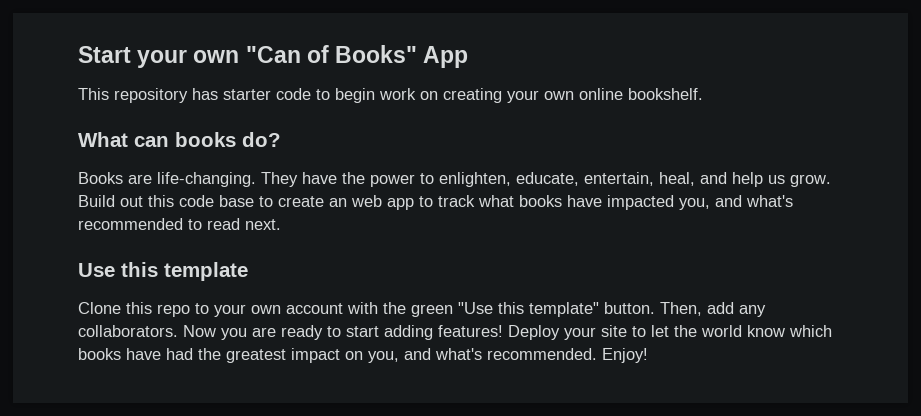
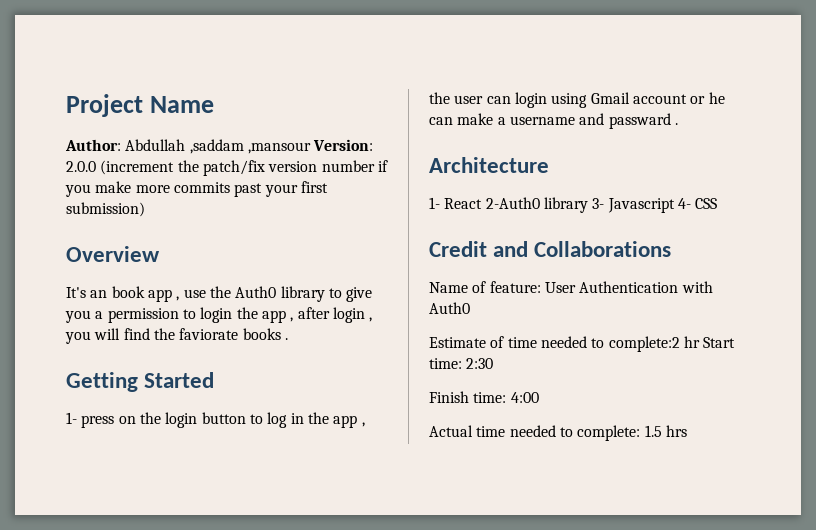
- Start your own "Can of Books" App
- This repository has starter code to begin work on creating your own online bookshelf.
- What can books do?
- Books are life-changing. They have the power to enlighten, educate, entertain, heal, and help us grow. Build out this code base to create an web app to track what books have impacted you, and what's recommended to read next.
- Use this template
- Clone this repo to your own account with the green "Use this template" button. Then, add any collaborators. Now you are ready to start adding features! Deploy your site to let the world know which books have had the greatest impact on you, and what's recommended. Enjoy!
+ Project Name
+ Author: Abdullah ,saddam ,mansour Version: 2.0.0 (increment the patch/fix version number if you make more commits past your first submission)
+ Overview
+ It's an book app , use the Auth0 library to give you a permission to login the app , after login , you will find the faviorate books .
+ Getting Started
+ 1- press on the login button to log in the app , the user can login using Gmail account or he can make a username and passward .
+ Architecture
+ 1- React 2-Auth0 library 3- Javascript 4- CSS
+ Credit and Collaborations
+ Name of feature: User Authentication with Auth0
+ Estimate of time needed to complete:2 hr Start time: 2:30
+ Finish time: 4:00
+ Actual time needed to complete: 1.5 hrs

